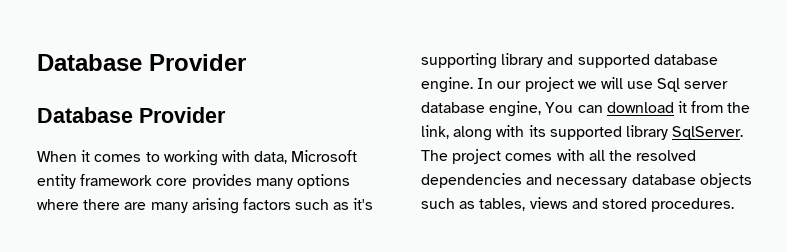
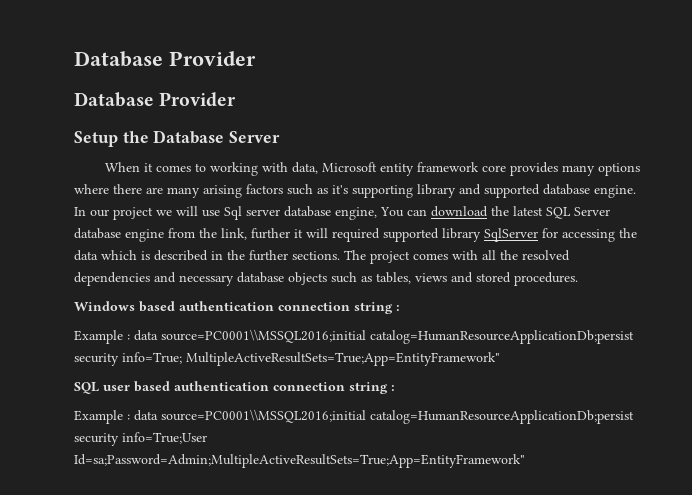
+ Setup the Database Server
- In our project we will use Sql server database engine, You can download it from the link, along with its supported library SqlServer.
+ In our project we will use Sql server database engine, You can download the latest SQL Server database engine from the link, further it will required supported library SqlServer for accessing the data which is described in the further sections.
+ Windows based authentication connection string :
+ Example : data source=PC0001\\MSSQL2016;initial catalog=HumanResourceApplicationDb;persist security info=True; MultipleActiveResultSets=True;App=EntityFramework"
+ SQL user based authentication connection string :
+ Example : data source=PC0001\\MSSQL2016;initial catalog=HumanResourceApplicationDb;persist security info=True;User Id=sa;Password=Admin;MultipleActiveResultSets=True;App=EntityFramework"

